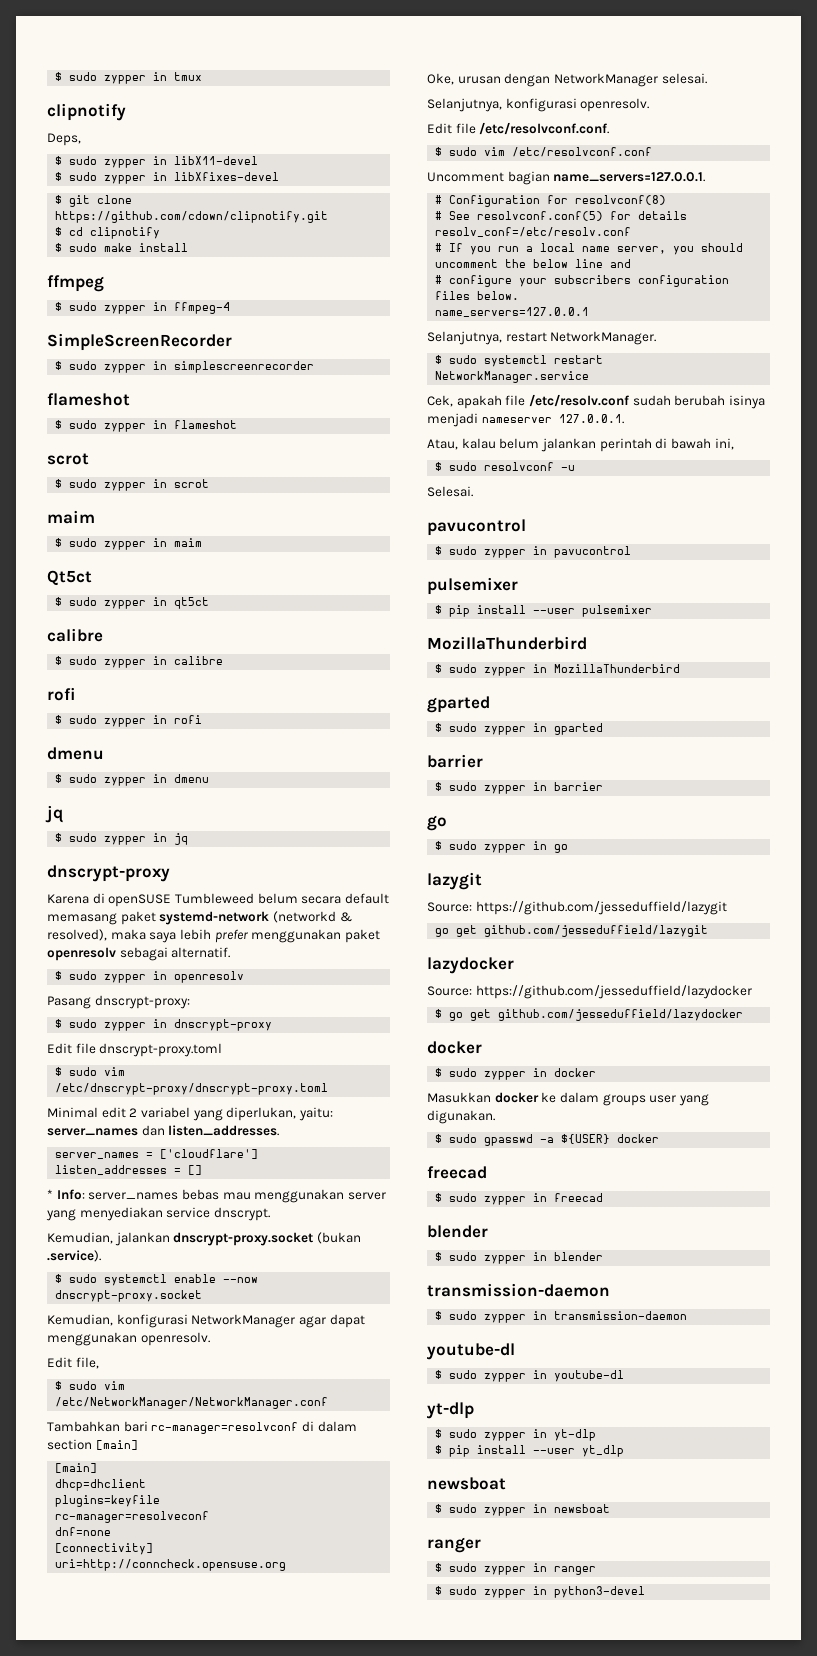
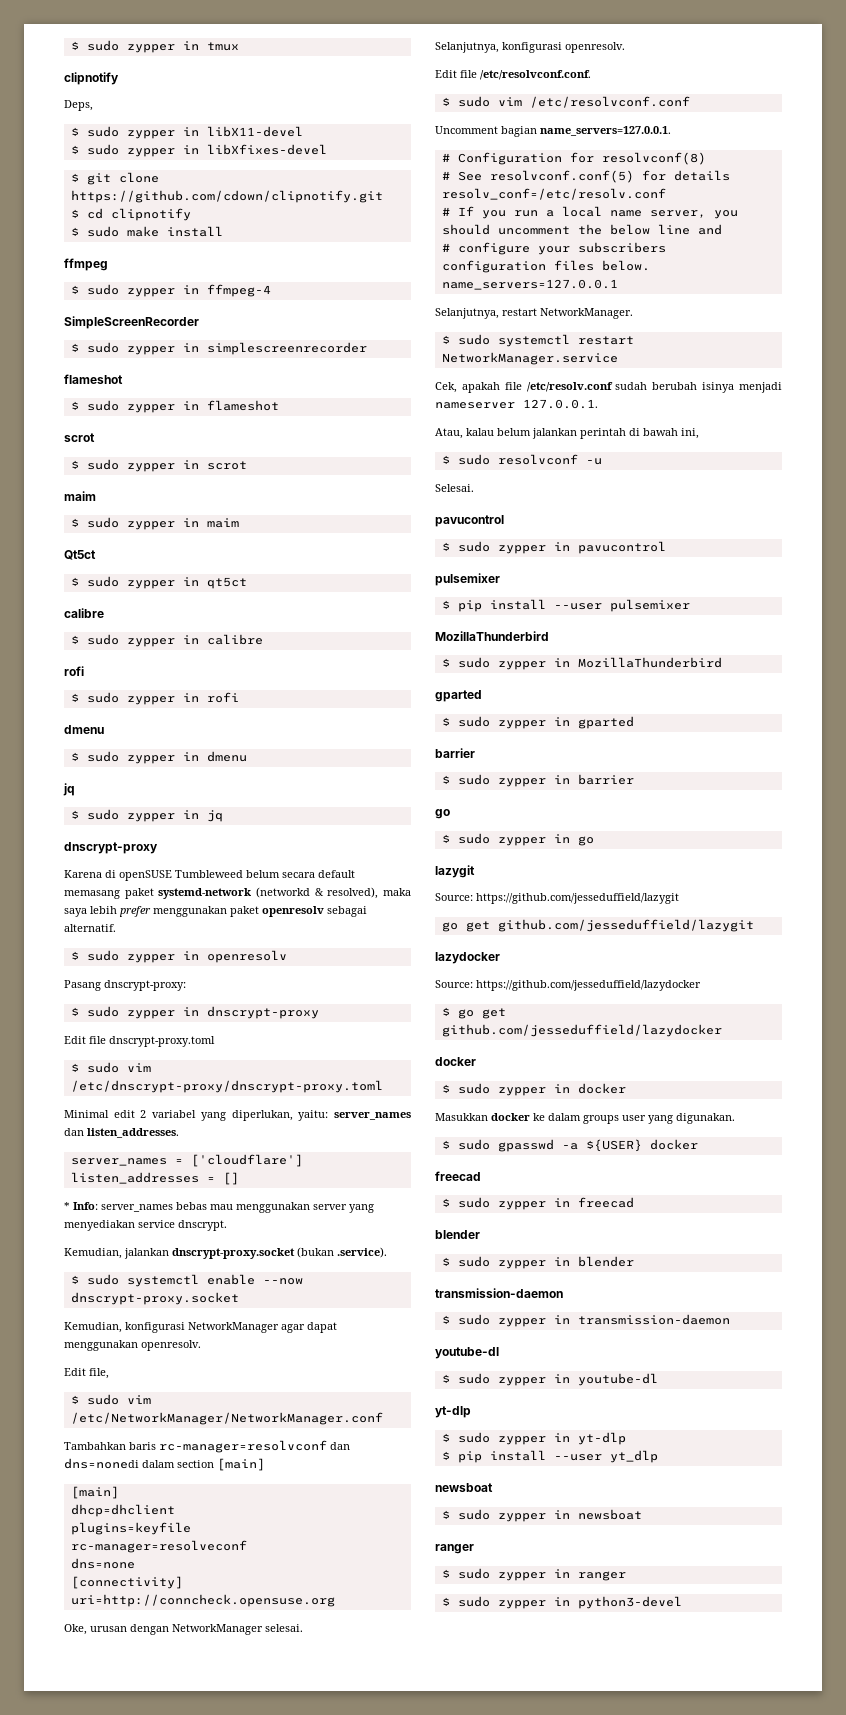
- Tambahkan bari rc-manager=resolvconf di dalam section [main]
+ Tambahkan baris rc-manager=resolvconf dan dns=nonedi dalam section [main]
- dnf=none
+ dns=none

